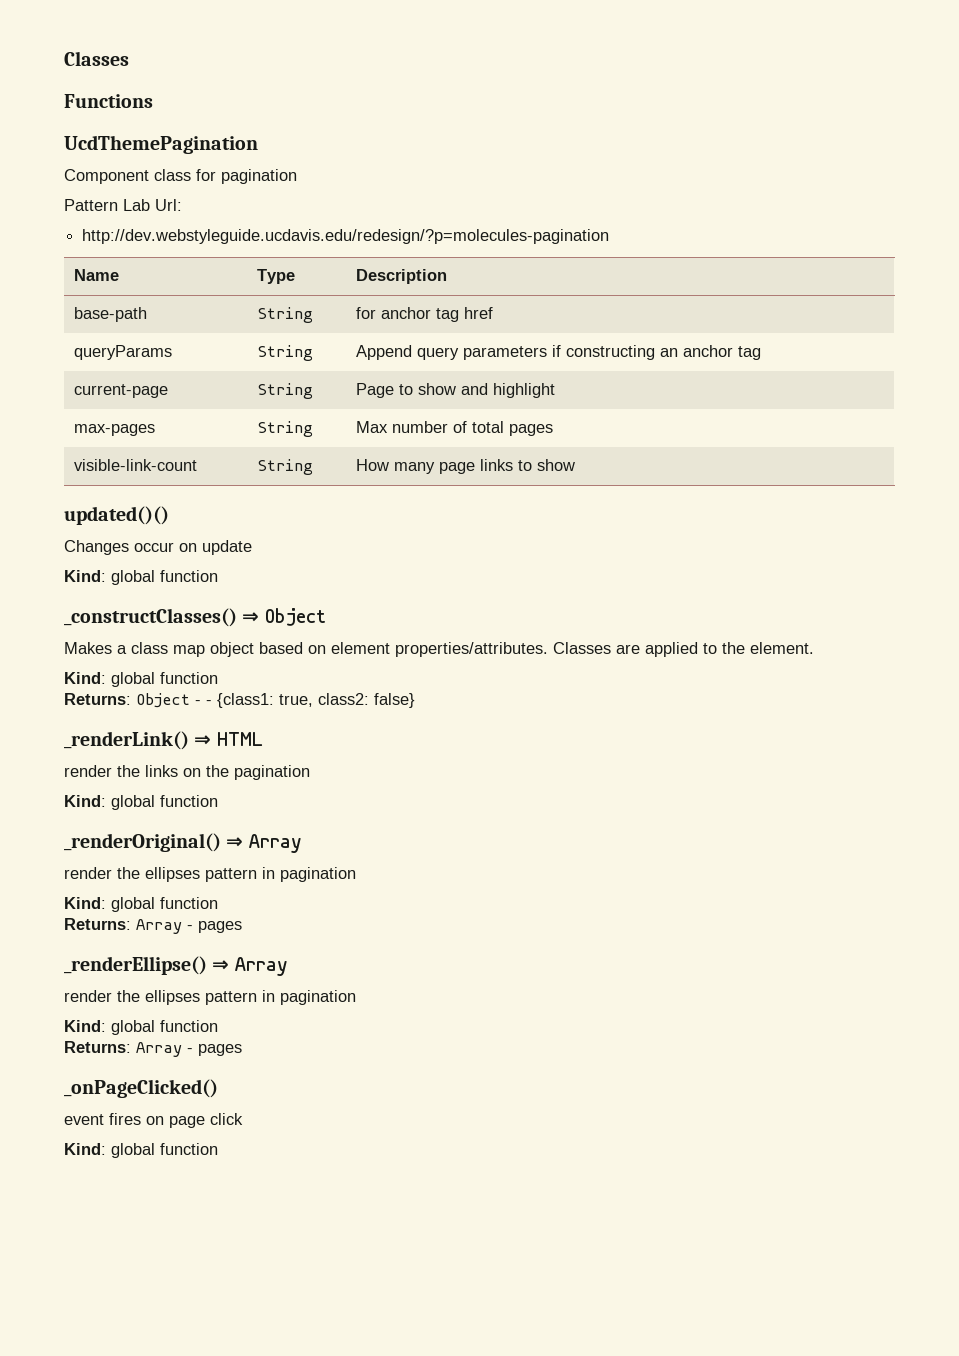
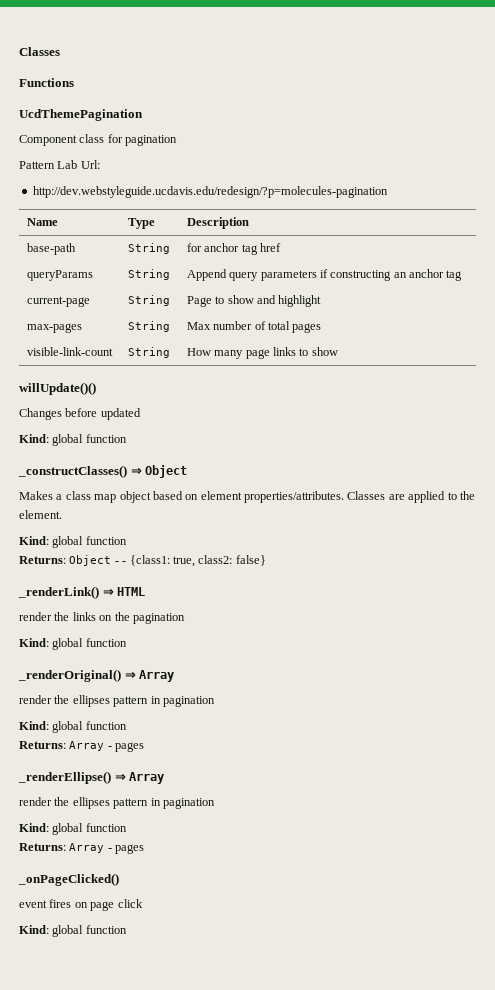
- updated()()
+ willUpdate()()
- Changes occur on update
+ Changes before updated

